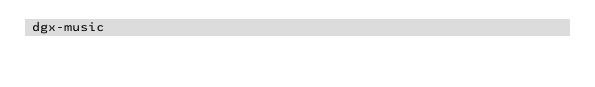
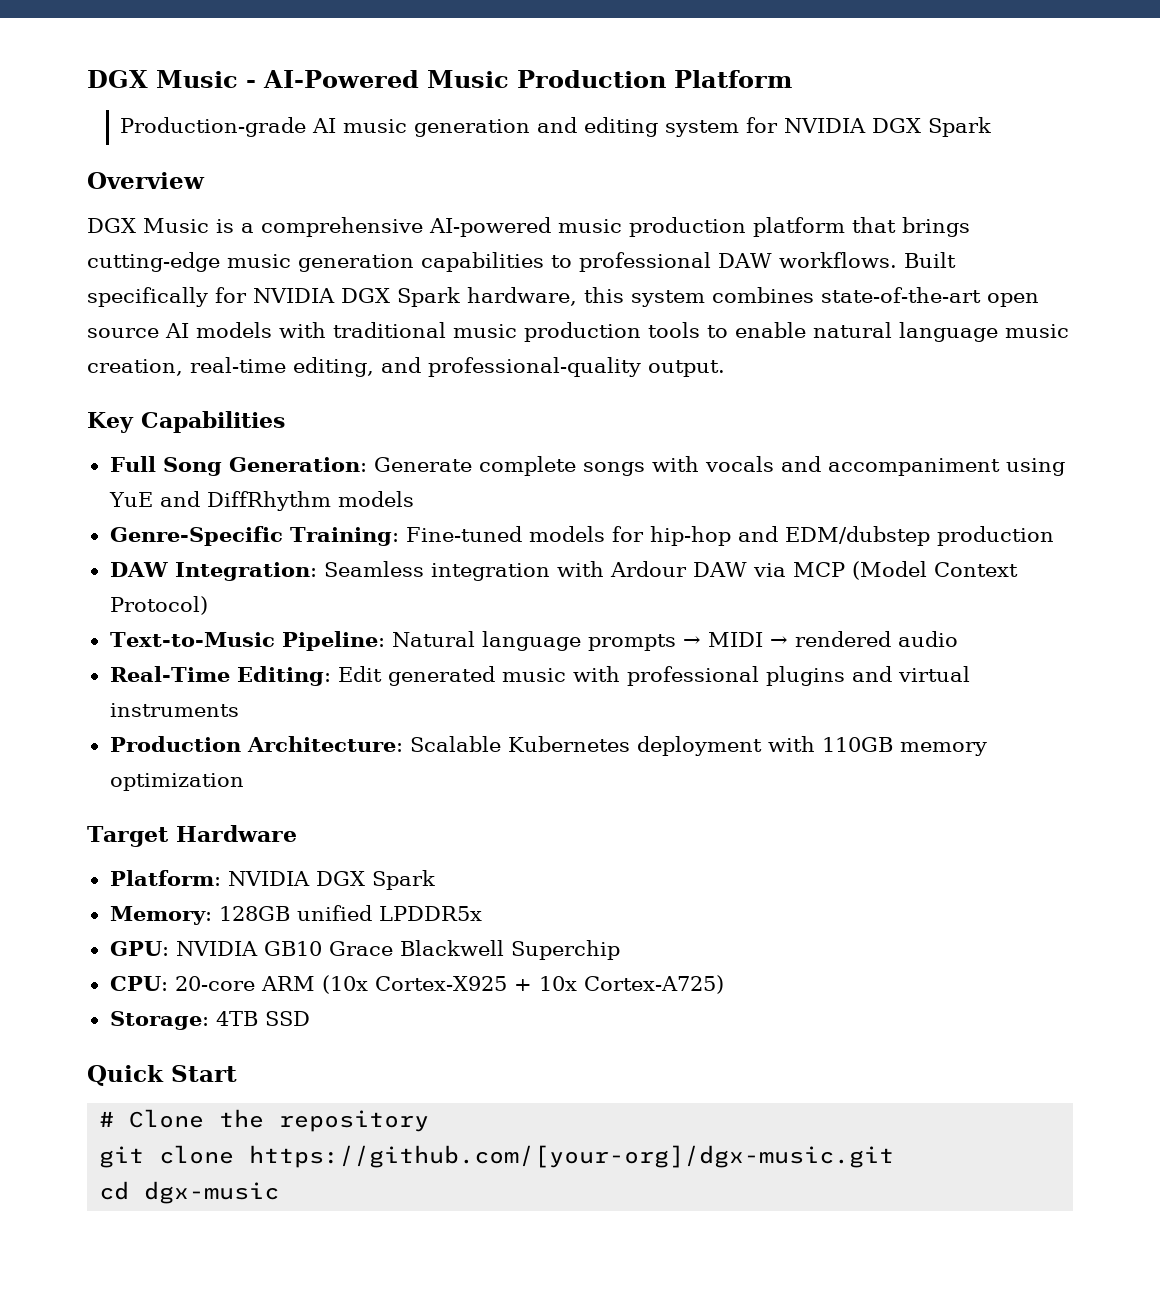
- dgx-music
+ DGX Music - AI-Powered Music Production Platform
+ Production-grade AI music generation and editing system for NVIDIA DGX Spark
+ Overview
+ DGX Music is a comprehensive AI-powered music production platform that brings cutting-edge music generation capabilities to professional DAW workflows. Built specifically for NVIDIA DGX Spark hardware, this system combines state-of-the-art open source AI models with traditional music production tools to enable natural language music creation, real-time editing, and professional-quality output.
+ Key Capabilities
+ Full Song Generation: Generate complete songs with vocals and accompaniment using YuE and DiffRhythm models
+ Genre-Specific Training: Fine-tuned models for hip-hop and EDM/dubstep production
+ DAW Integration: Seamless integration with Ardour DAW via MCP (Model Context Protocol)
+ Text-to-Music Pipeline: Natural language prompts → MIDI → rendered audio
+ Real-Time Editing: Edit generated music with professional plugins and virtual instruments
+ Production Architecture: Scalable Kubernetes deployment with 110GB memory optimization
+ Target Hardware
+ Platform: NVIDIA DGX Spark
+ Memory: 128GB unified LPDDR5x
+ GPU: NVIDIA GB10 Grace Blackwell Superchip
+ CPU: 20-core ARM (10x Cortex-X925 + 10x Cortex-A725)
+ Storage: 4TB SSD
+ Quick Start
+ # Clone the repository
+ git clone https://github.com/[your-org]/dgx-music.git
+ cd dgx-music

